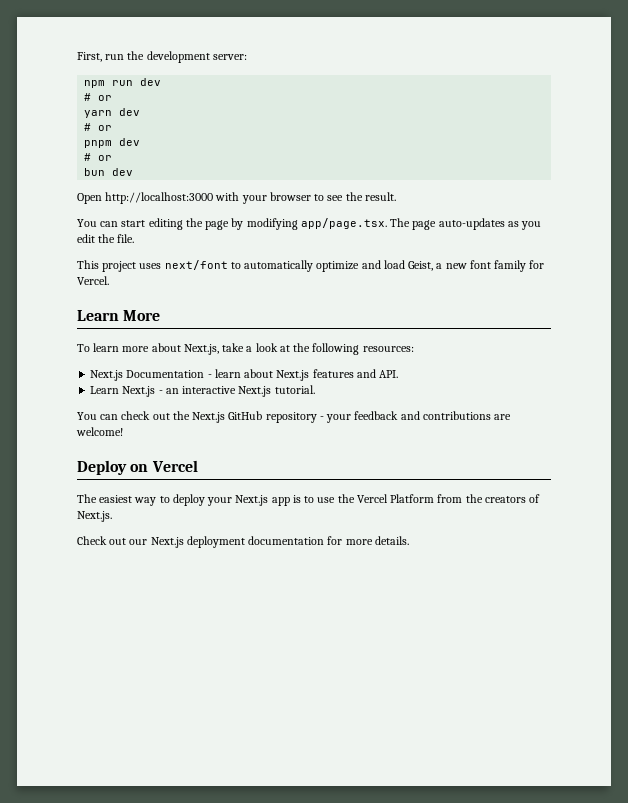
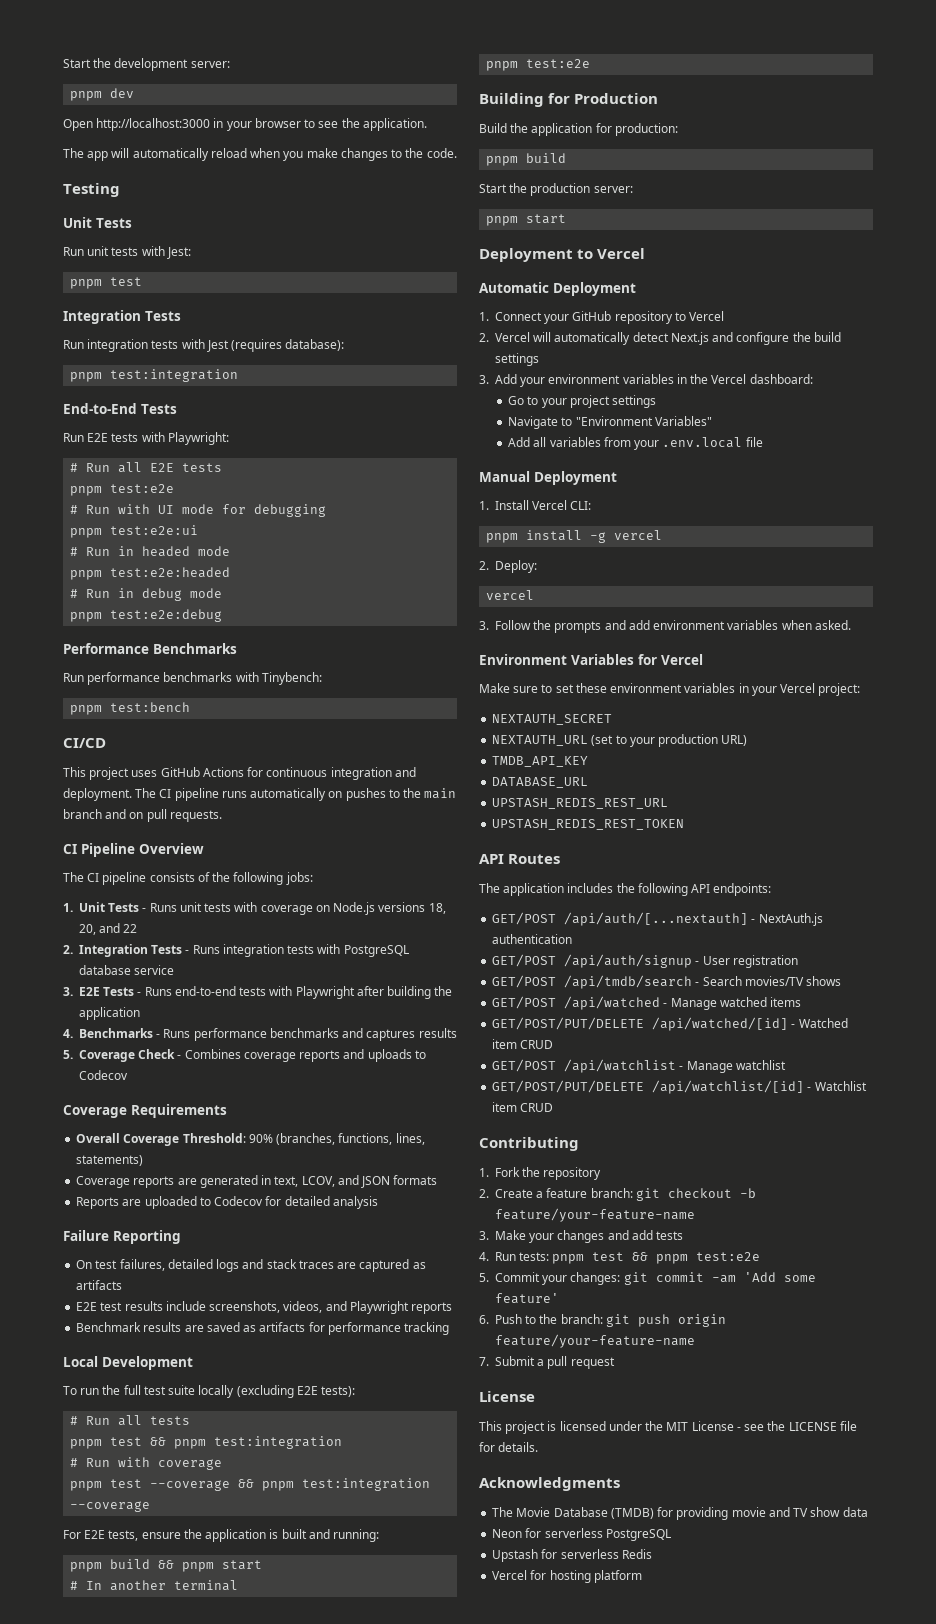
- First, run the development server:
+ Start the development server:
- npm run dev
- # or
- yarn dev
- # or
  pnpm dev
- # or
- bun dev
- Open http://localhost:3000 with your browser to see the result.
- You can start editing the page by modifying app/page.tsx. The page auto-updates as you edit the file.
- This project uses next/font to automatically optimize and load Geist, a new font family for Vercel.
- Learn More
- To learn more about Next.js, take a look at the following resources:
- Next.js Documentation - learn about Next.js features and API.
- Learn Next.js - an interactive Next.js tutorial.
- You can check out the Next.js GitHub repository - your feedback and contributions are welcome!
- Deploy on Vercel
- The easiest way to deploy your Next.js app is to use the Vercel Platform from the creators of Next.js.
- Check out our Next.js deployment documentation for more details.
+ Open http://localhost:3000 in your browser to see the application.
+ The app will automatically reload when you make changes to the code.
+ Testing
+ Unit Tests
+ Run unit tests with Jest:
+ pnpm test
+ Integration Tests
+ Run integration tests with Jest (requires database):
+ pnpm test:integration
+ End-to-End Tests
+ Run E2E tests with Playwright:
+ # Run all E2E tests
+ pnpm test:e2e
+ # Run with UI mode for debugging
+ pnpm test:e2e:ui
+ # Run in headed mode
+ pnpm test:e2e:headed
+ # Run in debug mode
+ pnpm test:e2e:debug
+ Performance Benchmarks
+ Run performance benchmarks with Tinybench:
+ pnpm test:bench
+ CI/CD
+ This project uses GitHub Actions for continuous integration and deployment. The CI pipeline runs automatically on pushes to the main branch and on pull requests.
+ CI Pipeline Overview
+ The CI pipeline consists of the following jobs:
+ 1. Unit Tests - Runs unit tests with coverage on Node.js versions 18, 20, and 22
+ 2. Integration Tests - Runs integration tests with PostgreSQL database service
+ 3. E2E Tests - Runs end-to-end tests with Playwright after building the application
+ 4. Benchmarks - Runs performance benchmarks and captures results
+ 5. Coverage Check - Combines coverage reports and uploads to Codecov
+ Coverage Requirements
+ Overall Coverage Threshold: 90% (branches, functions, lines, statements)
+ Coverage reports are generated in text, LCOV, and JSON formats
+ Reports are uploaded to Codecov for detailed analysis
+ Failure Reporting
+ On test failures, detailed logs and stack traces are captured as artifacts
+ E2E test results include screenshots, videos, and Playwright reports
+ Benchmark results are saved as artifacts for performance tracking
+ Local Development
+ To run the full test suite locally (excluding E2E tests):
+ # Run all tests
+ pnpm test && pnpm test:integration
+ # Run with coverage
+ pnpm test --coverage && pnpm test:integration --coverage
+ For E2E tests, ensure the application is built and running:
+ pnpm build && pnpm start
+ # In another terminal
+ pnpm test:e2e
+ Building for Production
+ Build the application for production:
+ pnpm build
+ Start the production server:
+ pnpm start
+ Deployment to Vercel
+ Automatic Deployment
+ 1. Connect your GitHub repository to Vercel
+ 2. Vercel will automatically detect Next.js and configure the build settings
+ 3. Add your environment variables in the Vercel dashboard:
+ Go to your project settings
+ Navigate to "Environment Variables"
+ Add all variables from your .env.local file
+ Manual Deployment
+ 1. Install Vercel CLI:
+ pnpm install -g vercel
+ 2. Deploy:
+ vercel
+ 3. Follow the prompts and add environment variables when asked.
+ Environment Variables for Vercel
+ Make sure to set these environment variables in your Vercel project:
+ NEXTAUTH_SECRET
+ NEXTAUTH_URL (set to your production URL)
+ TMDB_API_KEY
+ DATABASE_URL
+ UPSTASH_REDIS_REST_URL
+ UPSTASH_REDIS_REST_TOKEN
+ API Routes
+ The application includes the following API endpoints:
+ GET/POST /api/auth/[...nextauth] - NextAuth.js authentication
+ GET/POST /api/auth/signup - User registration
+ GET/POST /api/tmdb/search - Search movies/TV shows
+ GET/POST /api/watched - Manage watched items
+ GET/POST/PUT/DELETE /api/watched/[id] - Watched item CRUD
+ GET/POST /api/watchlist - Manage watchlist
+ GET/POST/PUT/DELETE /api/watchlist/[id] - Watchlist item CRUD
+ Contributing
+ 1. Fork the repository
+ 2. Create a feature branch: git checkout -b feature/your-feature-name
+ 3. Make your changes and add tests
+ 4. Run tests: pnpm test && pnpm test:e2e
+ 5. Commit your changes: git commit -am 'Add some feature'
+ 6. Push to the branch: git push origin feature/your-feature-name
+ 7. Submit a pull request
+ License
+ This project is licensed under the MIT License - see the LICENSE file for details.
+ Acknowledgments
+ The Movie Database (TMDB) for providing movie and TV show data
+ Neon for serverless PostgreSQL
+ Upstash for serverless Redis
+ Vercel for hosting platform

